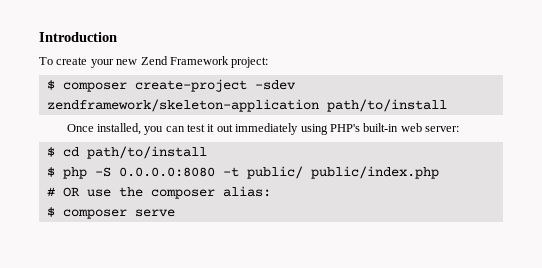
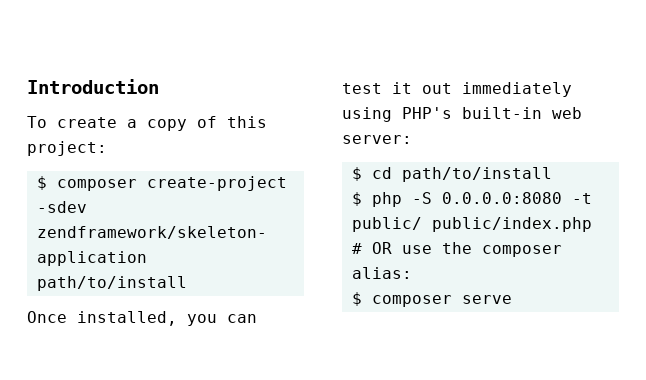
- To create your new Zend Framework project:
+ To create a copy of this project:

